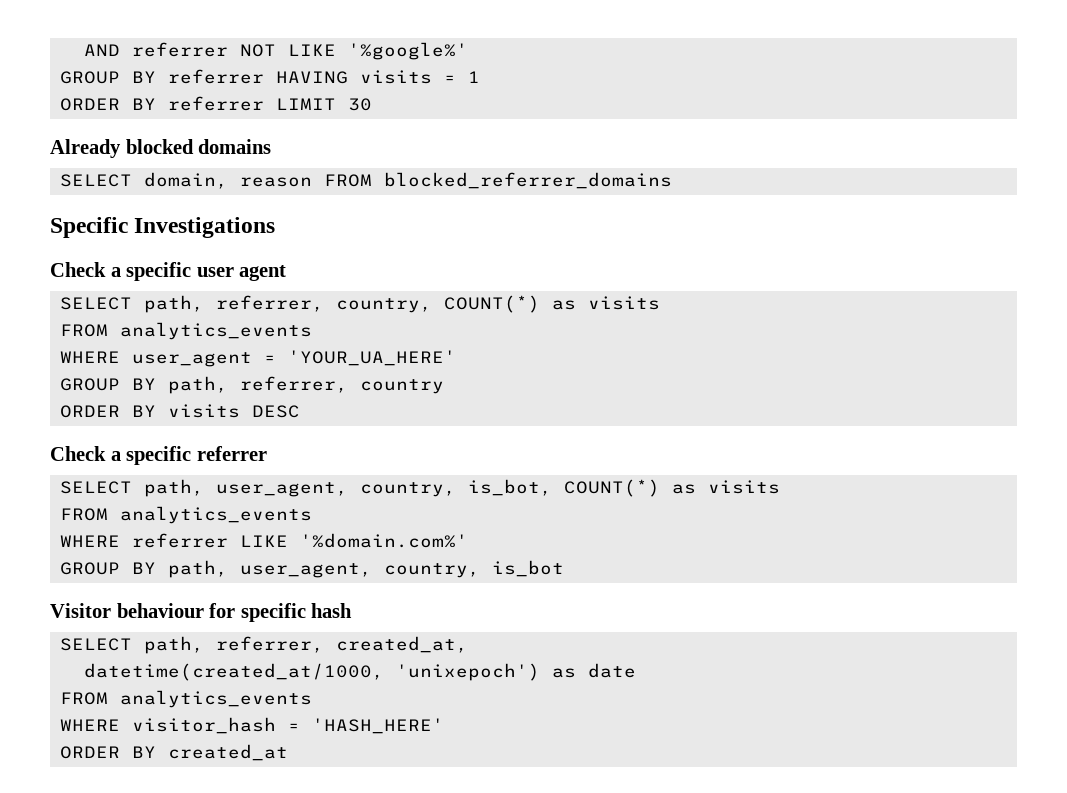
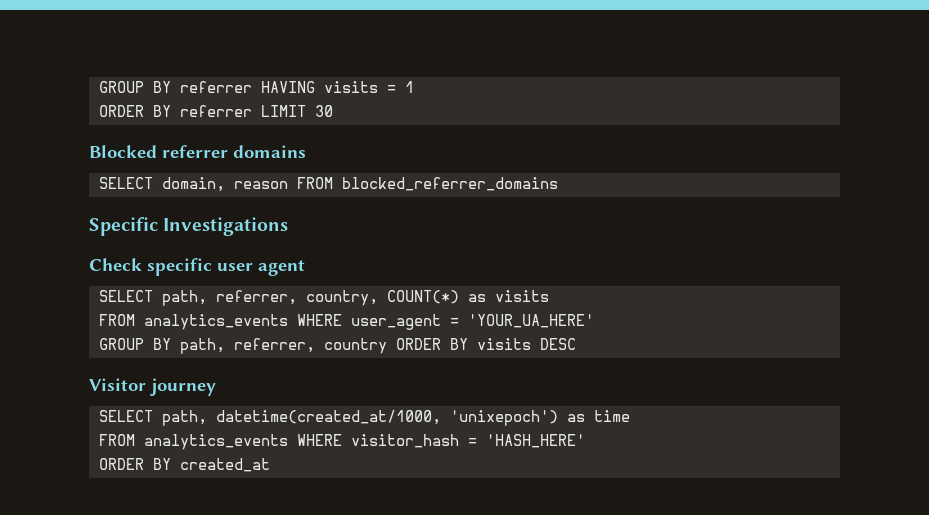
- AND referrer NOT LIKE '%google%'
- Already blocked domains
+ Blocked referrer domains
- Check a specific user agent
+ Check specific user agent
  SELECT path, referrer, country, COUNT(*) as visits
- FROM analytics_events
- WHERE user_agent = 'YOUR_UA_HERE'
+ FROM analytics_events WHERE user_agent = 'YOUR_UA_HERE'
- GROUP BY path, referrer, country
- ORDER BY visits DESC
+ GROUP BY path, referrer, country ORDER BY visits DESC
- Check a specific referrer
- SELECT path, user_agent, country, is_bot, COUNT(*) as visits
- FROM analytics_events
- WHERE referrer LIKE '%domain.com%'
- GROUP BY path, user_agent, country, is_bot
- Visitor behaviour for specific hash
- SELECT path, referrer, created_at,
- datetime(created_at/1000, 'unixepoch') as date
- FROM analytics_events
- WHERE visitor_hash = 'HASH_HERE'
+ Visitor journey
+ SELECT path, datetime(created_at/1000, 'unixepoch') as time
+ FROM analytics_events WHERE visitor_hash = 'HASH_HERE'

